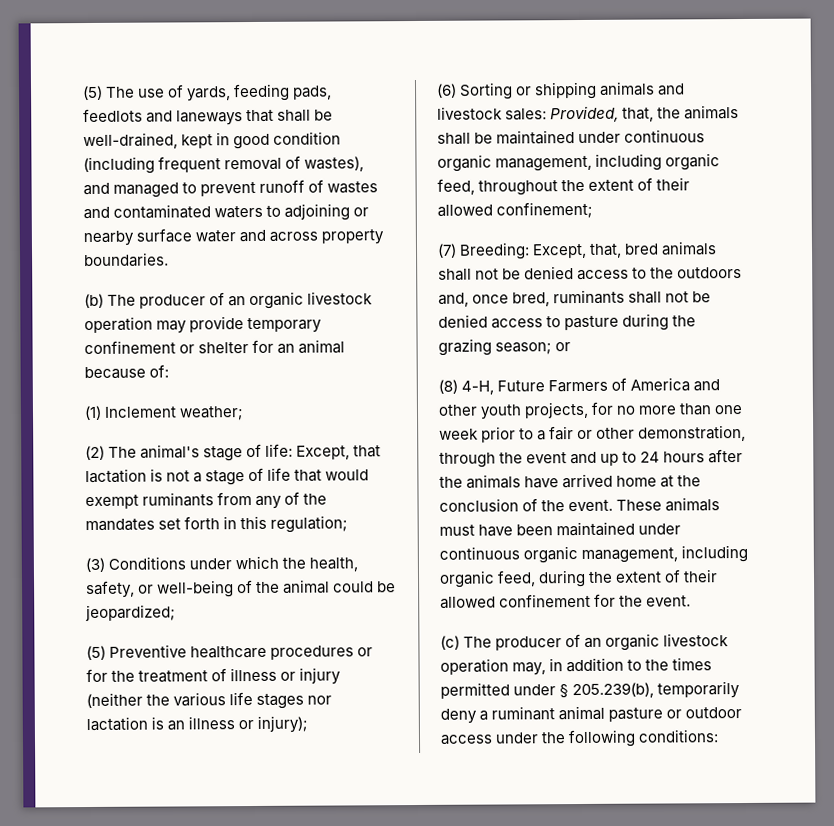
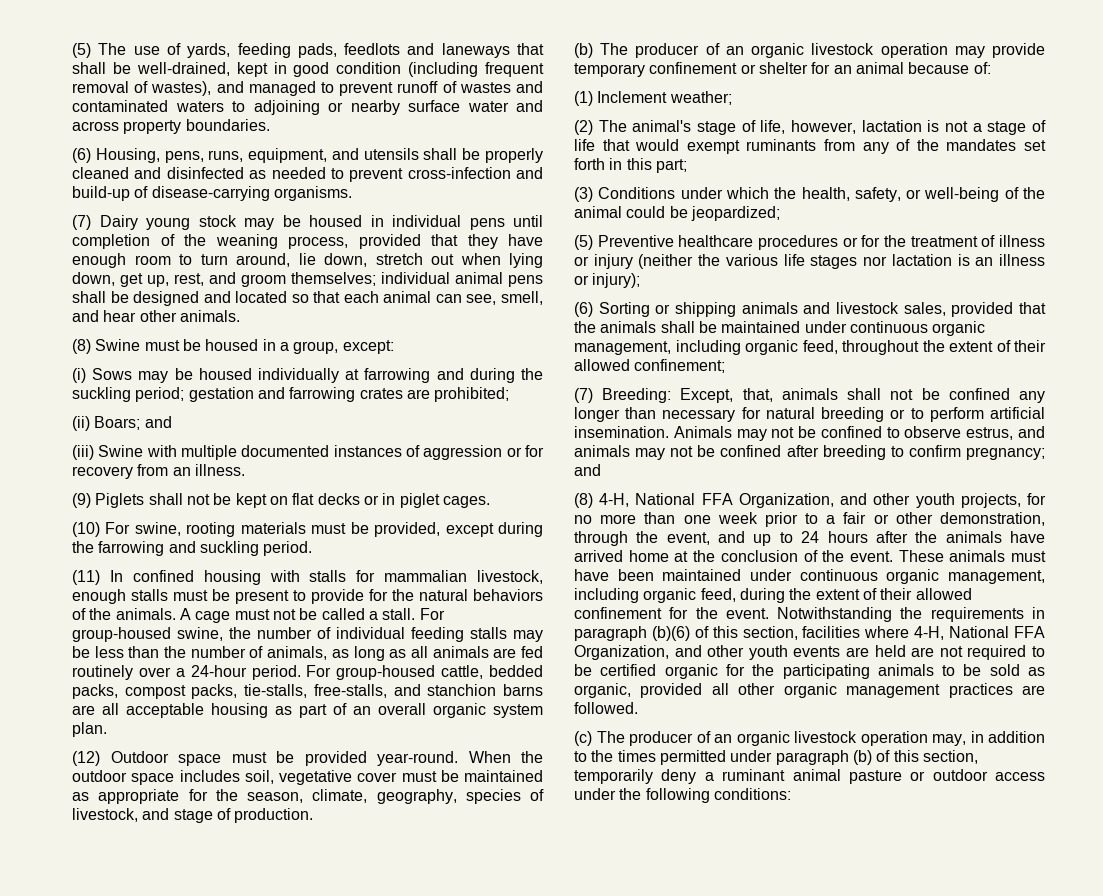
+ (6) Housing, pens, runs, equipment, and utensils shall be properly cleaned and disinfected as needed to prevent cross-infection and build-up of disease-carrying organisms.
+ (7) Dairy young stock may be housed in individual pens until completion of the weaning process, provided that they have enough room to turn around, lie down, stretch out when lying down, get up, rest, and groom themselves; individual animal pens shall be designed and located so that each animal can see, smell, and hear other animals.
+ (8) Swine must be housed in a group, except:
+ (i) Sows may be housed individually at farrowing and during the suckling period; gestation and farrowing crates are prohibited;
+ (ii) Boars; and
+ (iii) Swine with multiple documented instances of aggression or for recovery from an illness.
+ (9) Piglets shall not be kept on flat decks or in piglet cages.
+ (10) For swine, rooting materials must be provided, except during the farrowing and suckling period.
+ (11) In confined housing with stalls for mammalian livestock, enough stalls must be present to provide for the natural behaviors of the animals. A cage must not be called a stall. For group-housed swine, the number of individual feeding stalls may be less than the number of animals, as long as all animals are fed routinely over a 24-hour period. For group-housed cattle, bedded packs, compost packs, tie-stalls, free-stalls, and stanchion barns are all acceptable housing as part of an overall organic system plan.
+ (12) Outdoor space must be provided year-round. When the outdoor space includes soil, vegetative cover must be maintained as appropriate for the season, climate, geography, species of livestock, and stage of production.
- (2) The animal's stage of life: Except, that lactation is not a stage of life that would exempt ruminants from any of the mandates set forth in this regulation;
+ (2) The animal's stage of life, however, lactation is not a stage of life that would exempt ruminants from any of the mandates set forth in this part;
- (6) Sorting or shipping animals and livestock sales: Provided, that, the animals shall be maintained under continuous organic management, including organic feed, throughout the extent of their allowed confinement;
+ (6) Sorting or shipping animals and livestock sales, provided that the animals shall be maintained under continuous organic management, including organic feed, throughout the extent of their allowed confinement;
- (7) Breeding: Except, that, bred animals shall not be denied access to the outdoors and, once bred, ruminants shall not be denied access to pasture during the grazing season; or
- (8) 4-H, Future Farmers of America and other youth projects, for no more than one week prior to a fair or other demonstration, through the event and up to 24 hours after the animals have arrived home at the conclusion of the event.
+ (7) Breeding: Except, that, animals shall not be confined any longer than necessary for natural breeding or to perform artificial insemination. Animals may not be confined to observe estrus, and animals may not be confined after breeding to confirm pregnancy; and
+ (8) 4-H, National FFA Organization, and other youth projects, for no more than one week prior to a fair or other demonstration, through the event, and up to 24 hours after the animals have arrived home at the conclusion of the event.
+ Notwithstanding the requirements in paragraph (b)(6) of this section, facilities where 4-H, National FFA Organization, and other youth events are held are not required to be certified organic for the participating animals to be sold as organic, provided all other organic management practices are followed.
- (c) The producer of an organic livestock operation may, in addition to the times permitted under § 205.239(b), temporarily deny a ruminant animal pasture or outdoor access under the following conditions:
+ (c) The producer of an organic livestock operation may, in addition to the times permitted under paragraph (b) of this section, temporarily deny a ruminant animal pasture or outdoor access under the following conditions:

